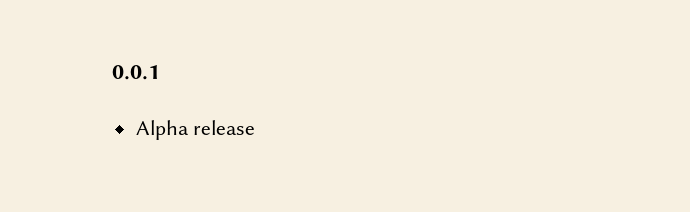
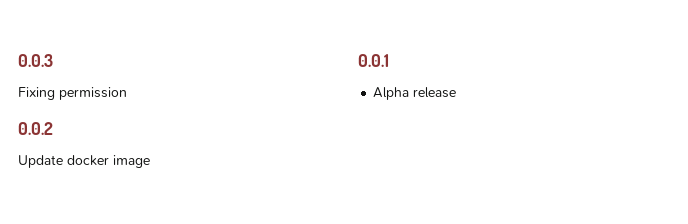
+ 0.0.3
+ Fixing permission
+ 0.0.2
+ Update docker image

